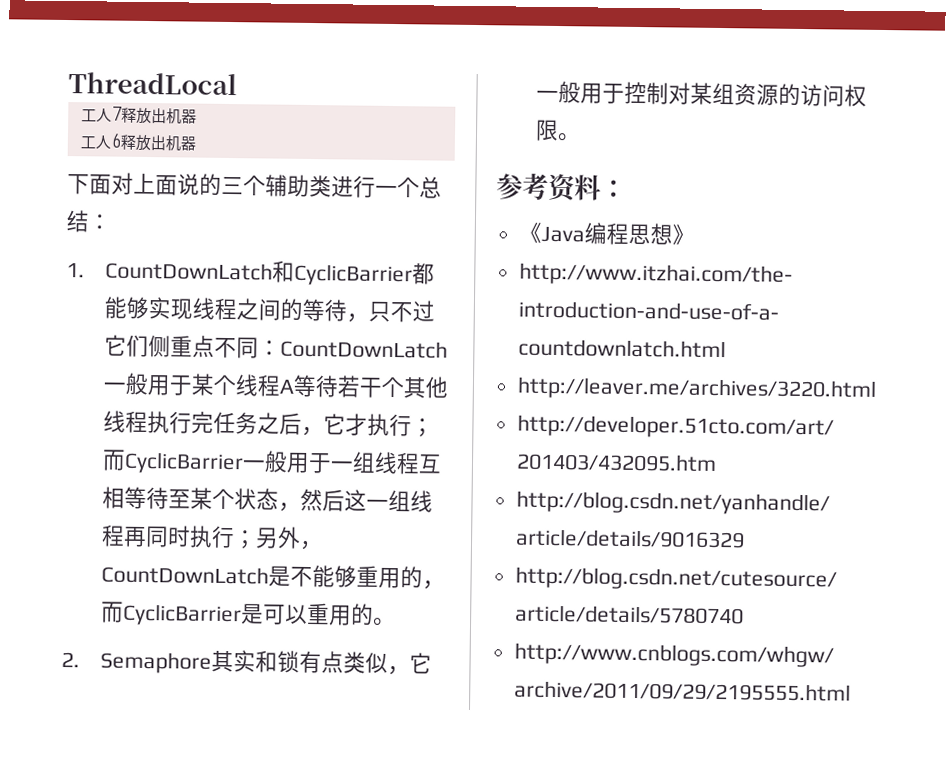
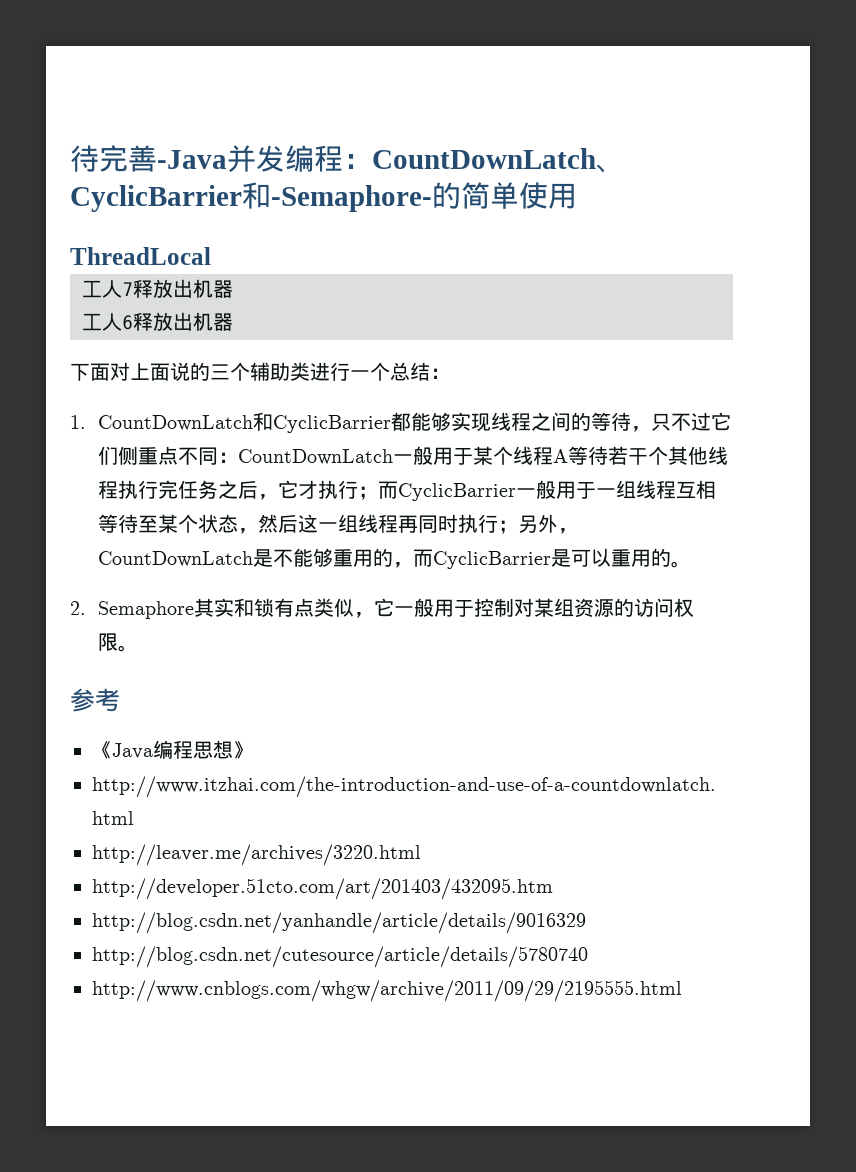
+ 待完善-Java并发编程：CountDownLatch、CyclicBarrier和-Semaphore-的简单使用
- 参考资料：
+ 参考

